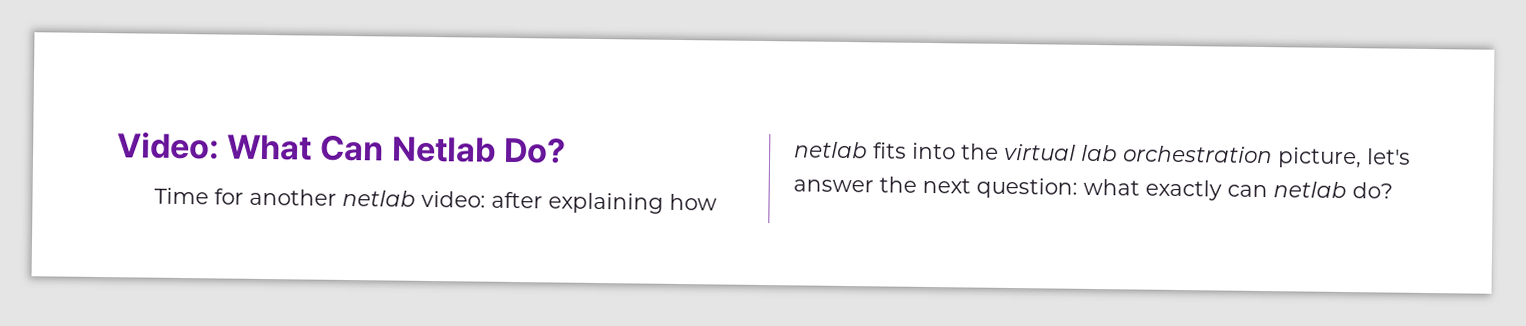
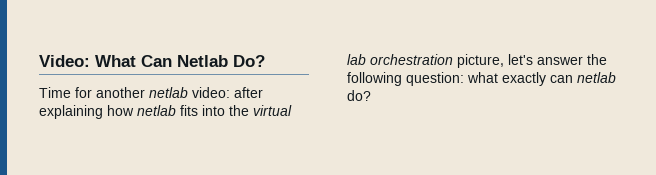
- Time for another netlab video: after explaining how netlab fits into the virtual lab orchestration picture, let's answer the next question: what exactly can netlab do?
+ Time for another netlab video: after explaining how netlab fits into the virtual lab orchestration picture, let's answer the following question: what exactly can netlab do?

